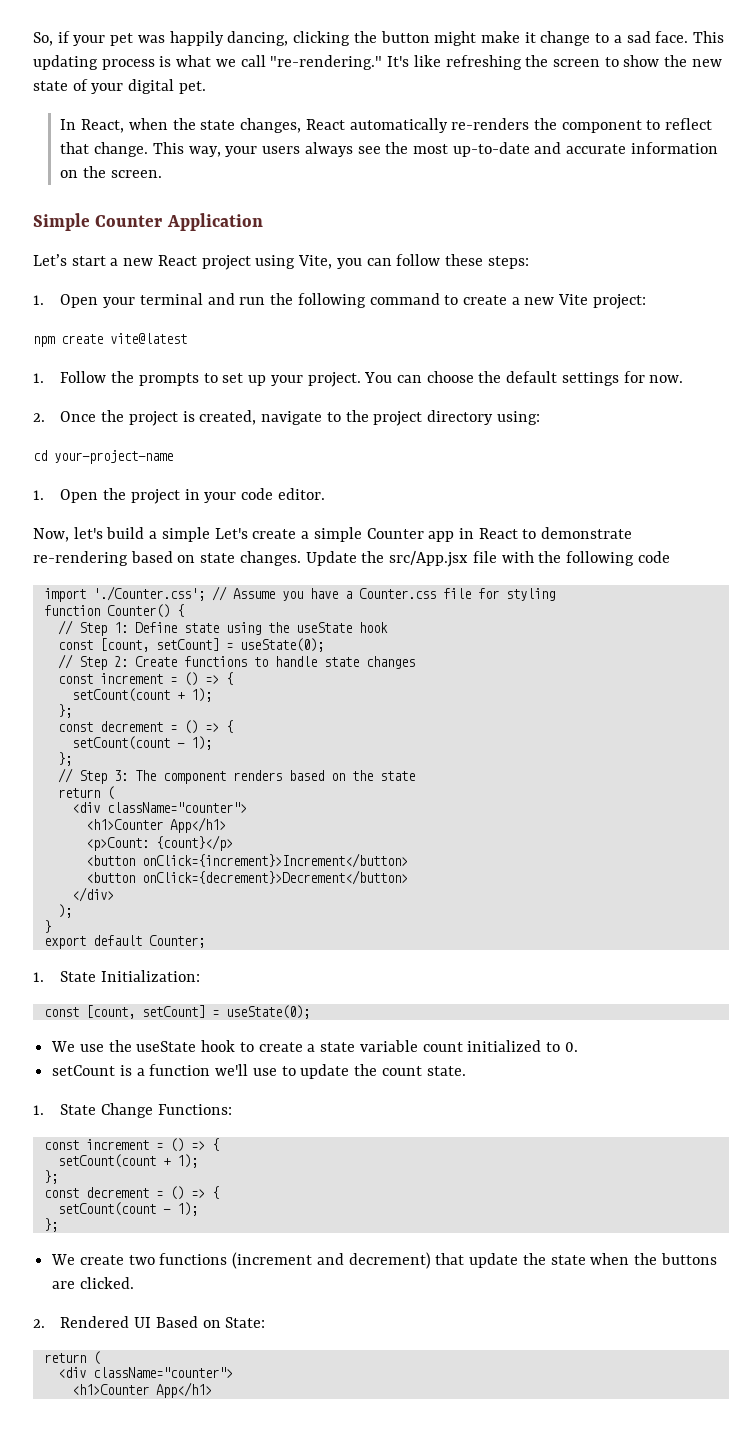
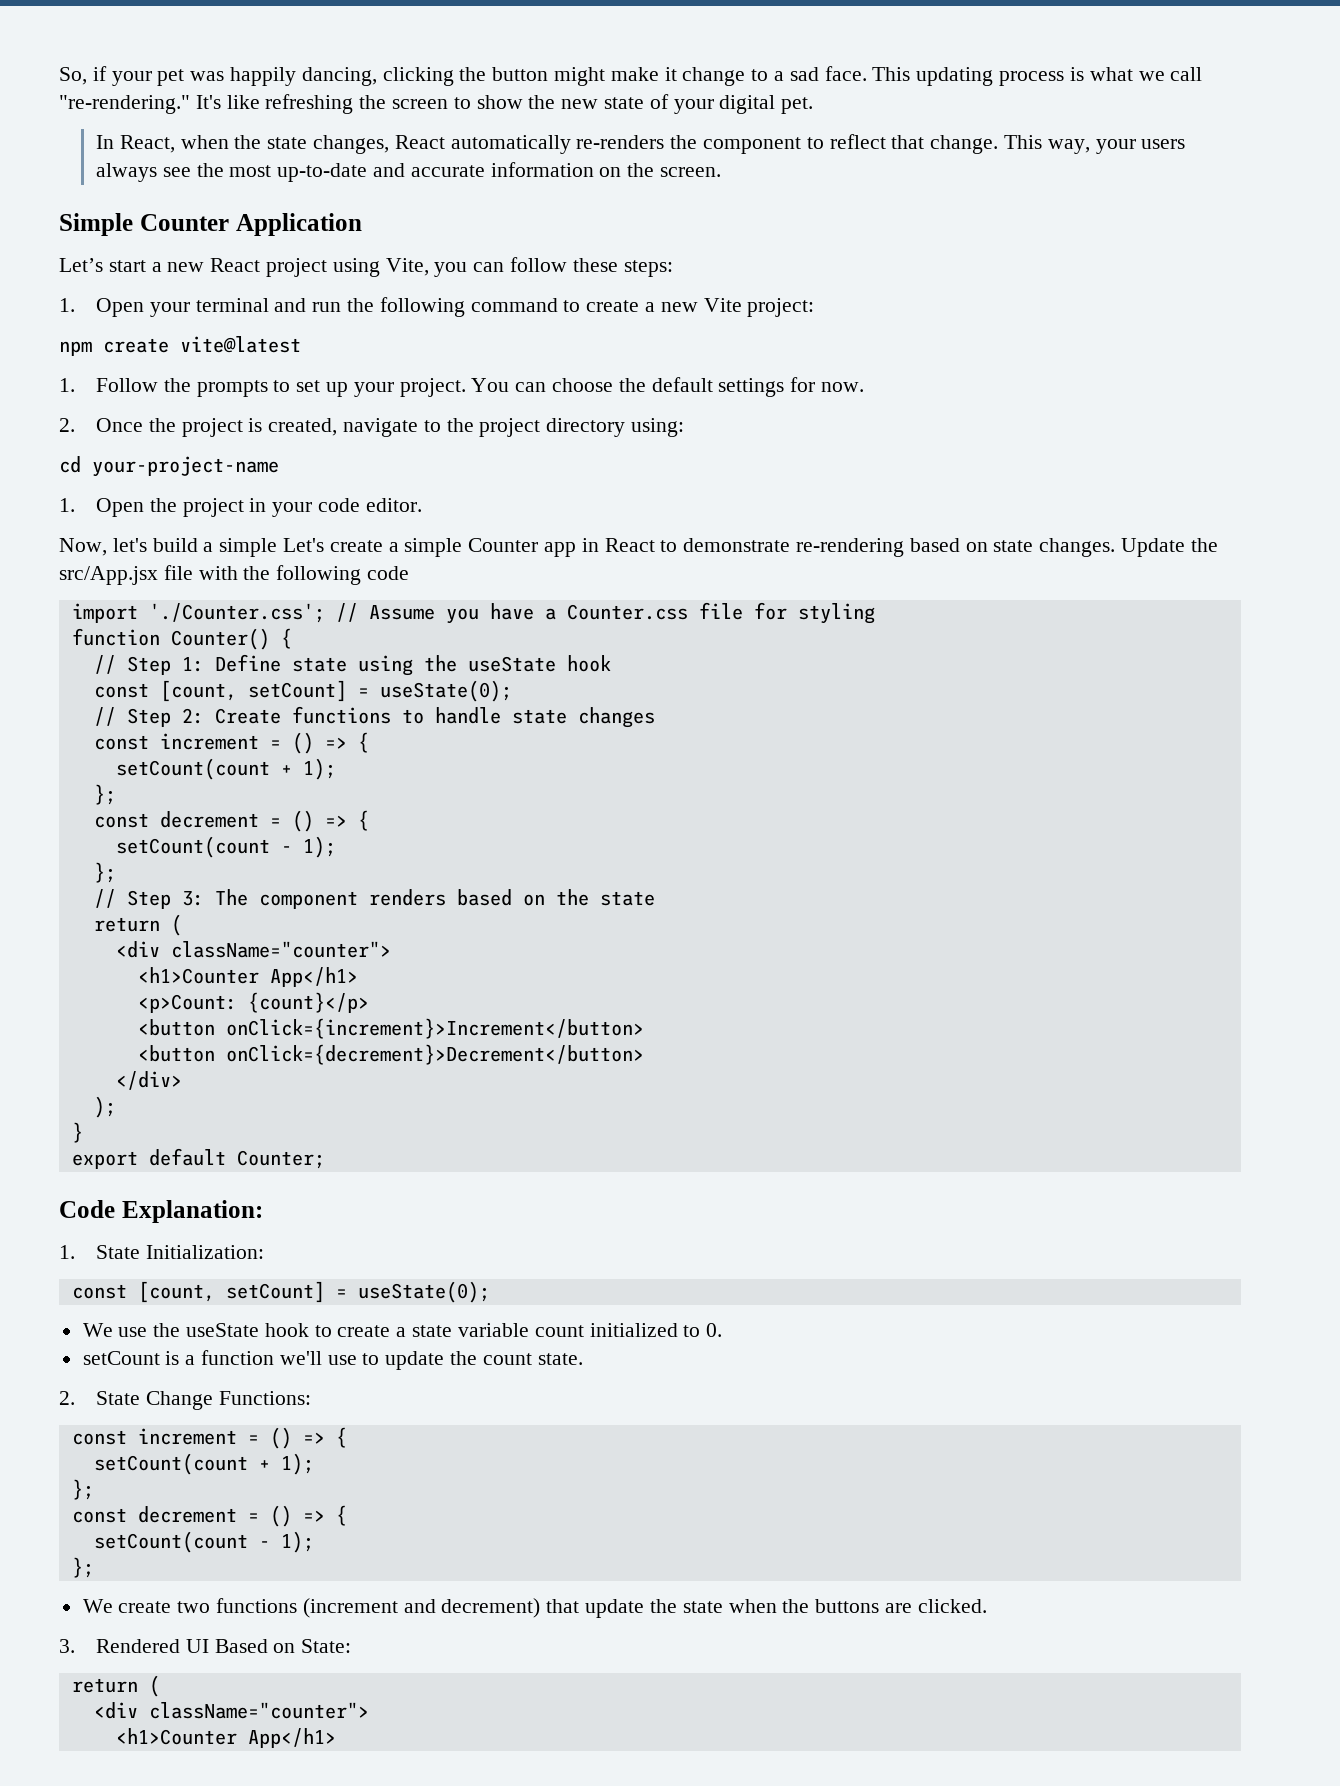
+ Code Explanation:
- 1. State Change Functions:
+ 2. State Change Functions:
- 2. Rendered UI Based on State:
+ 3. Rendered UI Based on State:

